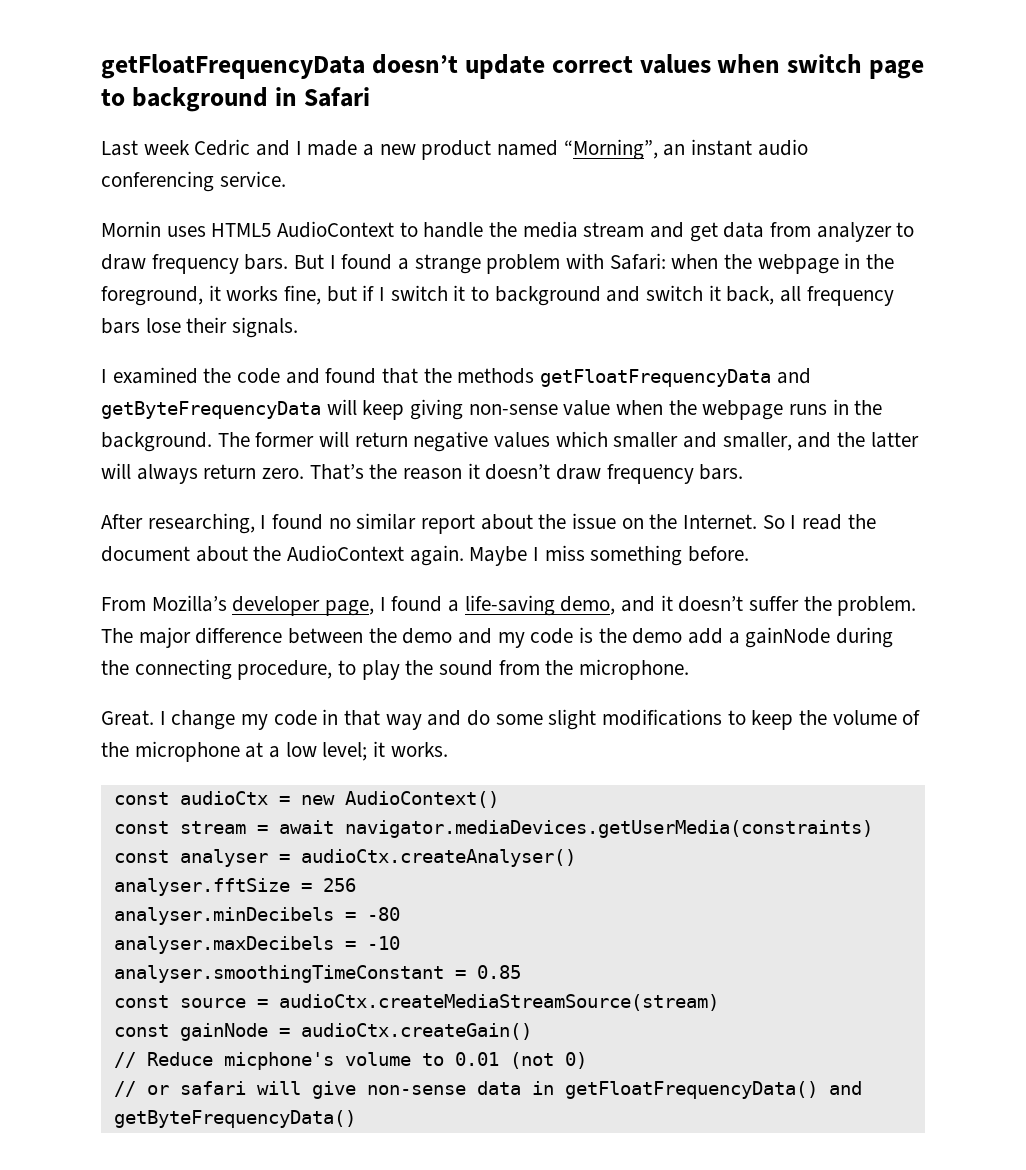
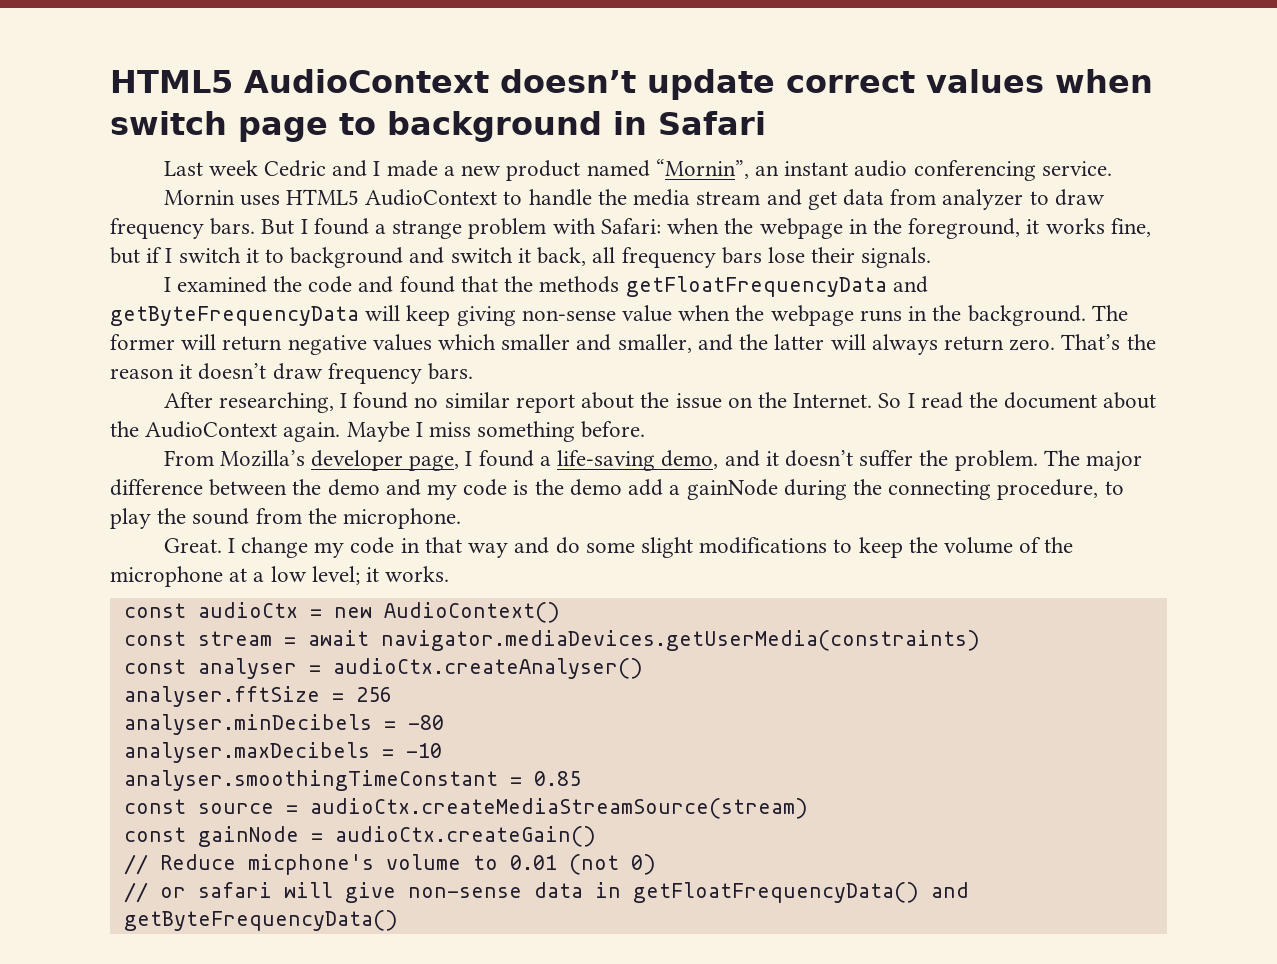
- getFloatFrequencyData doesn’t update correct values when switch page to background in Safari
+ HTML5 AudioContext doesn’t update correct values when switch page to background in Safari
- Last week Cedric and I made a new product named “Morning”, an instant audio conferencing service.
+ Last week Cedric and I made a new product named “Mornin”, an instant audio conferencing service.

